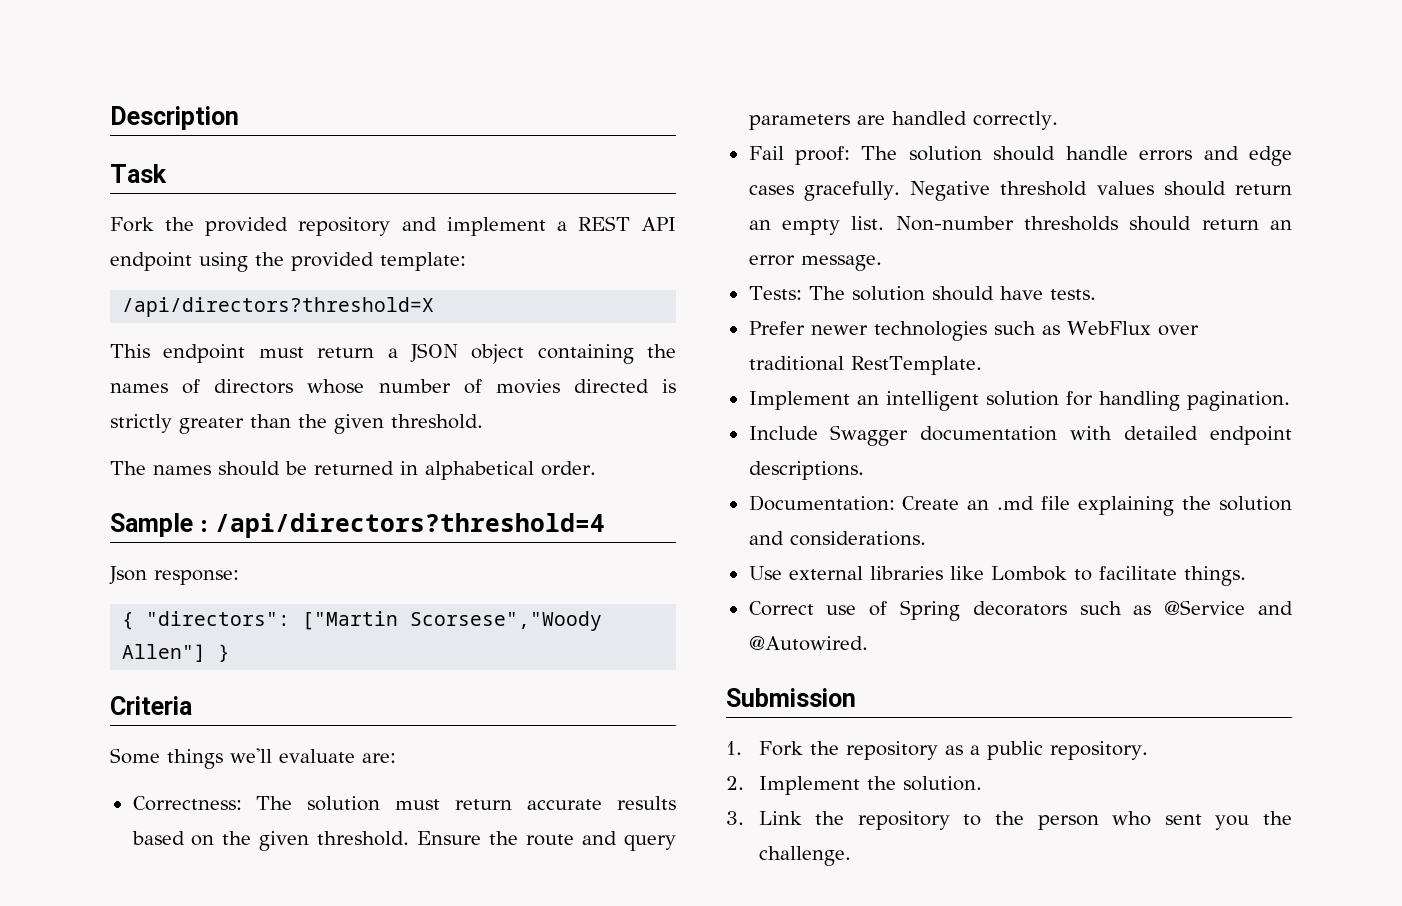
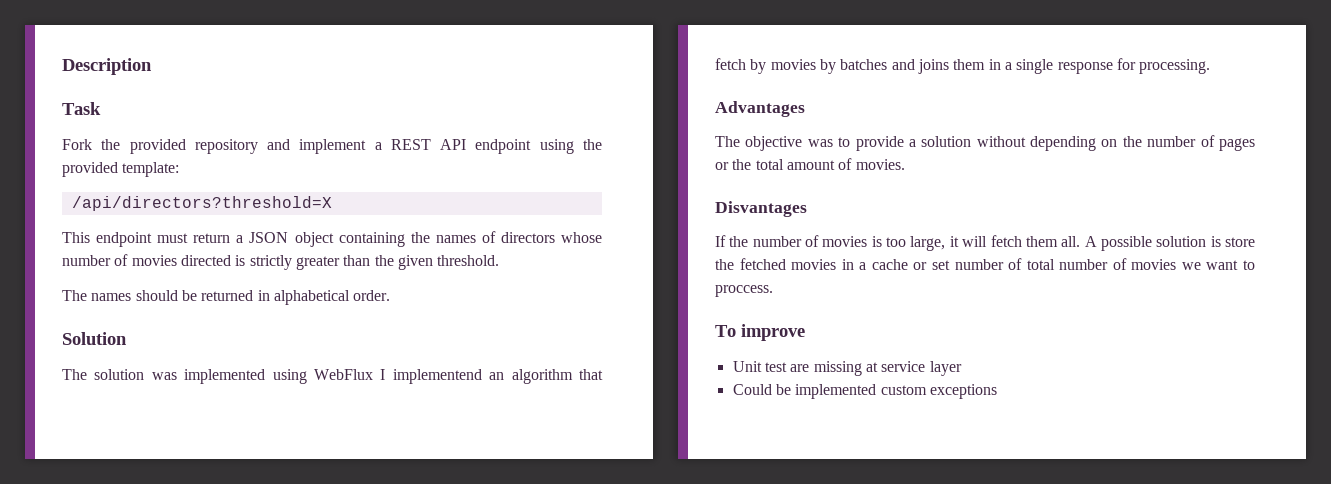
- Sample : /api/directors?threshold=4
- Json response:
- { "directors": ["Martin Scorsese","Woody Allen"] }
- Criteria
- Some things we'll evaluate are:
- Correctness: The solution must return accurate results based on the given threshold. Ensure the route and query parameters are handled correctly.
- Fail proof: The solution should handle errors and edge cases gracefully. Negative threshold values should return an empty list. Non-number thresholds should return an error message.
- Tests: The solution should have tests.
- Prefer newer technologies such as WebFlux over traditional RestTemplate.
- Implement an intelligent solution for handling pagination.
- Include Swagger documentation with detailed endpoint descriptions.
- Documentation: Create an .md file explaining the solution and considerations.
- Use external libraries like Lombok to facilitate things.
- Correct use of Spring decorators such as @Service and @Autowired.
- Submission
- 1. Fork the repository as a public repository.
- 2. Implement the solution.
- 3. Link the repository to the person who sent you the challenge.
+ Solution
+ The solution was implemented using WebFlux I implementend an algorithm that fetch by movies by batches and joins them in a single response for processing.
+ Advantages
+ The objective was to provide a solution without depending on the number of pages or the total amount of movies.
+ Disvantages
+ If the number of movies is too large, it will fetch them all. A possible solution is store the fetched movies in a cache or set number of total number of movies we want to proccess.
+ To improve
+ Unit test are missing at service layer
+ Could be implemented custom exceptions

